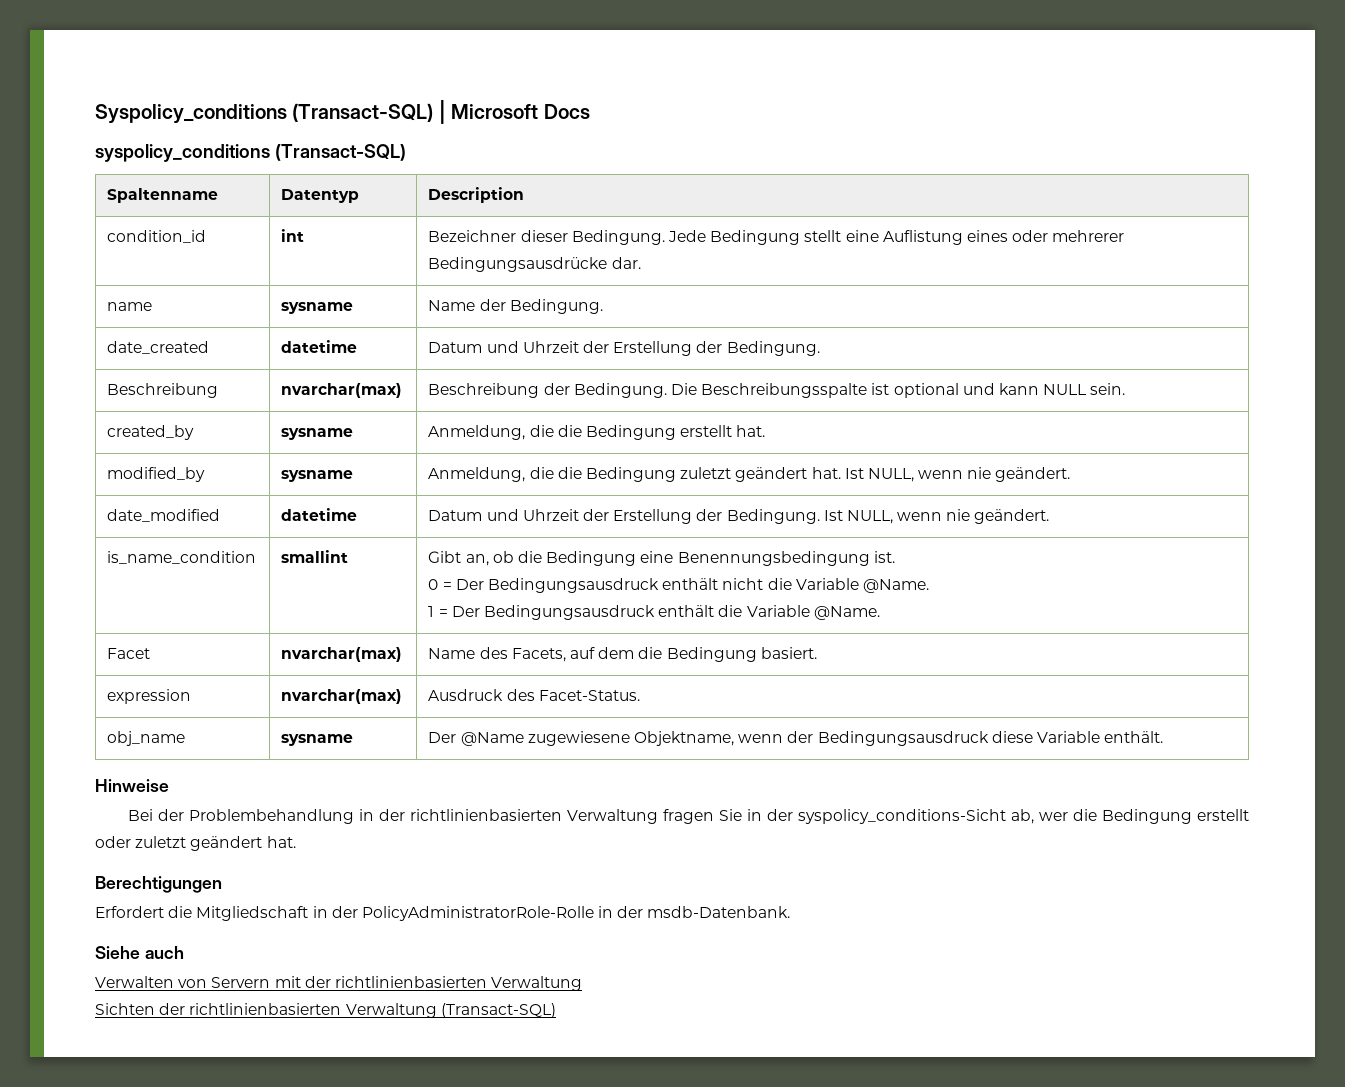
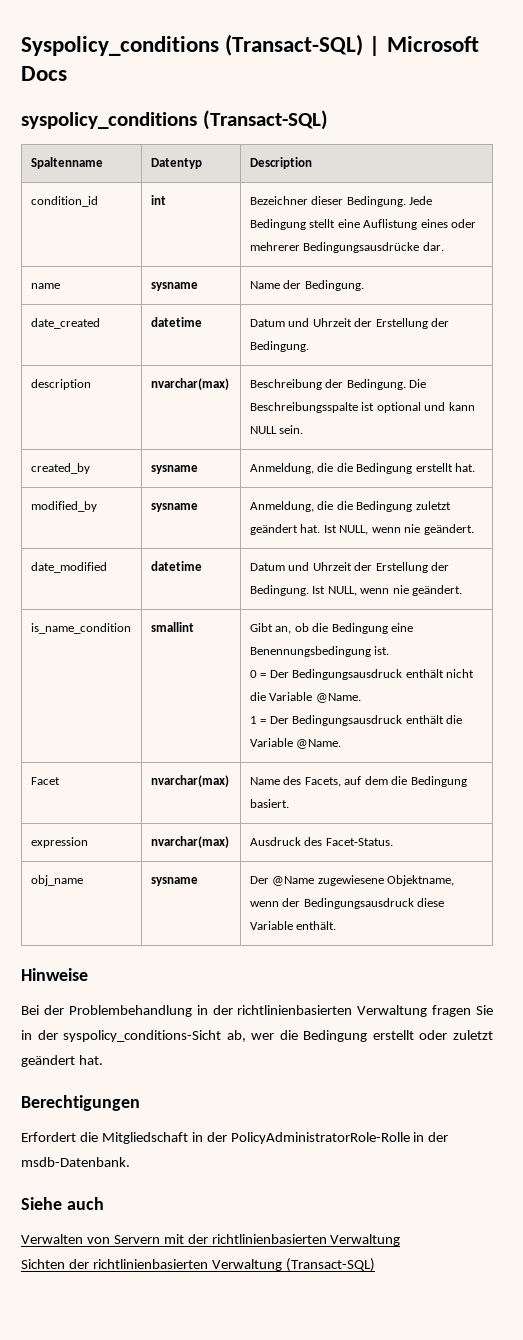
- Beschreibung | nvarchar(max) | Beschreibung der Bedingung. Die Beschreibungsspalte ist optional und kann NULL sein.
+ description | nvarchar(max) | Beschreibung der Bedingung. Die Beschreibungsspalte ist optional und kann NULL sein.

